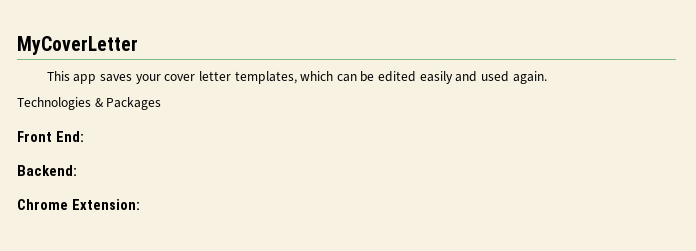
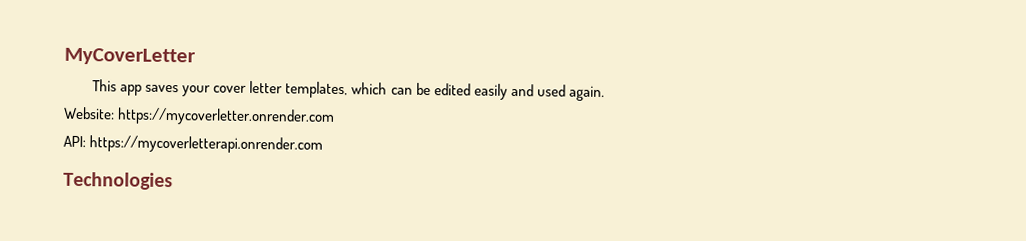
- Technologies & Packages
- Front End:
- Backend:
- Chrome Extension:
+ Website: https://mycoverletter.onrender.com
+ API: https://mycoverletterapi.onrender.com
+ Technologies

